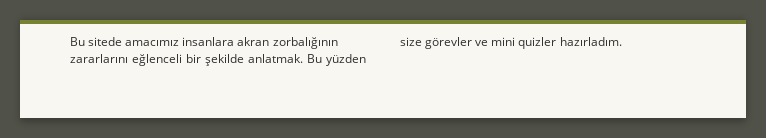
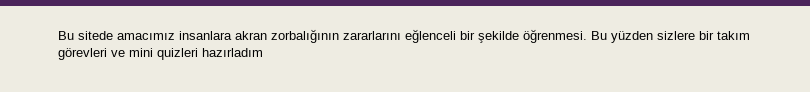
- Bu sitede amacımız insanlara akran zorbalığının zararlarını eğlenceli bir şekilde anlatmak.
+ Bu sitede amacımız insanlara akran zorbalığının zararlarını eğlenceli bir şekilde öğrenmesi.
- Bu yüzden size görevler ve mini quizler hazırladım.
+ Bu yüzden sizlere bir takım görevleri ve mini quizleri hazırladım

